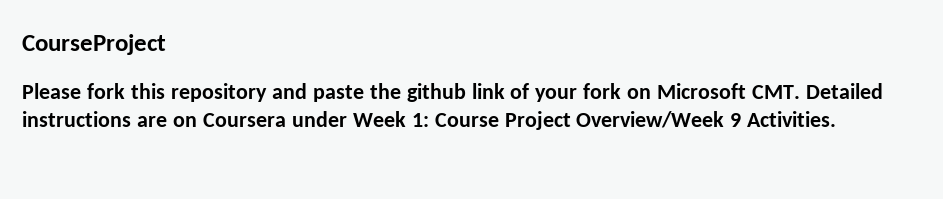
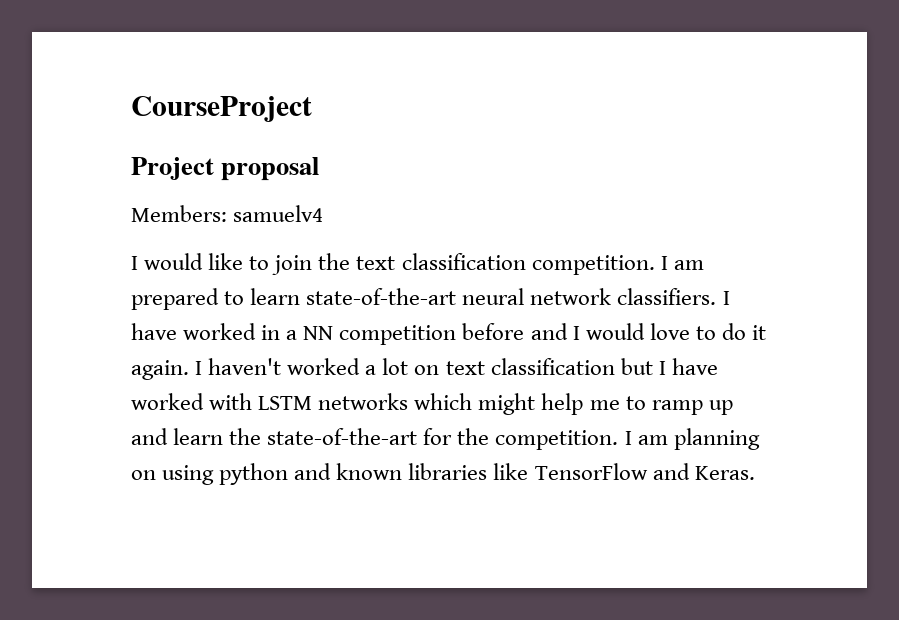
- Please fork this repository and paste the github link of your fork on Microsoft CMT. Detailed instructions are on Coursera under Week 1: Course Project Overview/Week 9 Activities.
+ Project proposal
+ Members: samuelv4
+ I would like to join the text classification competition. I am prepared to learn state-of-the-art neural network classifiers. I have worked in a NN competition before and I would love to do it again. I haven't worked a lot on text classification but I have worked with LSTM networks which might help me to ramp up and learn the state-of-the-art for the competition. I am planning on using python and known libraries like TensorFlow and Keras.

